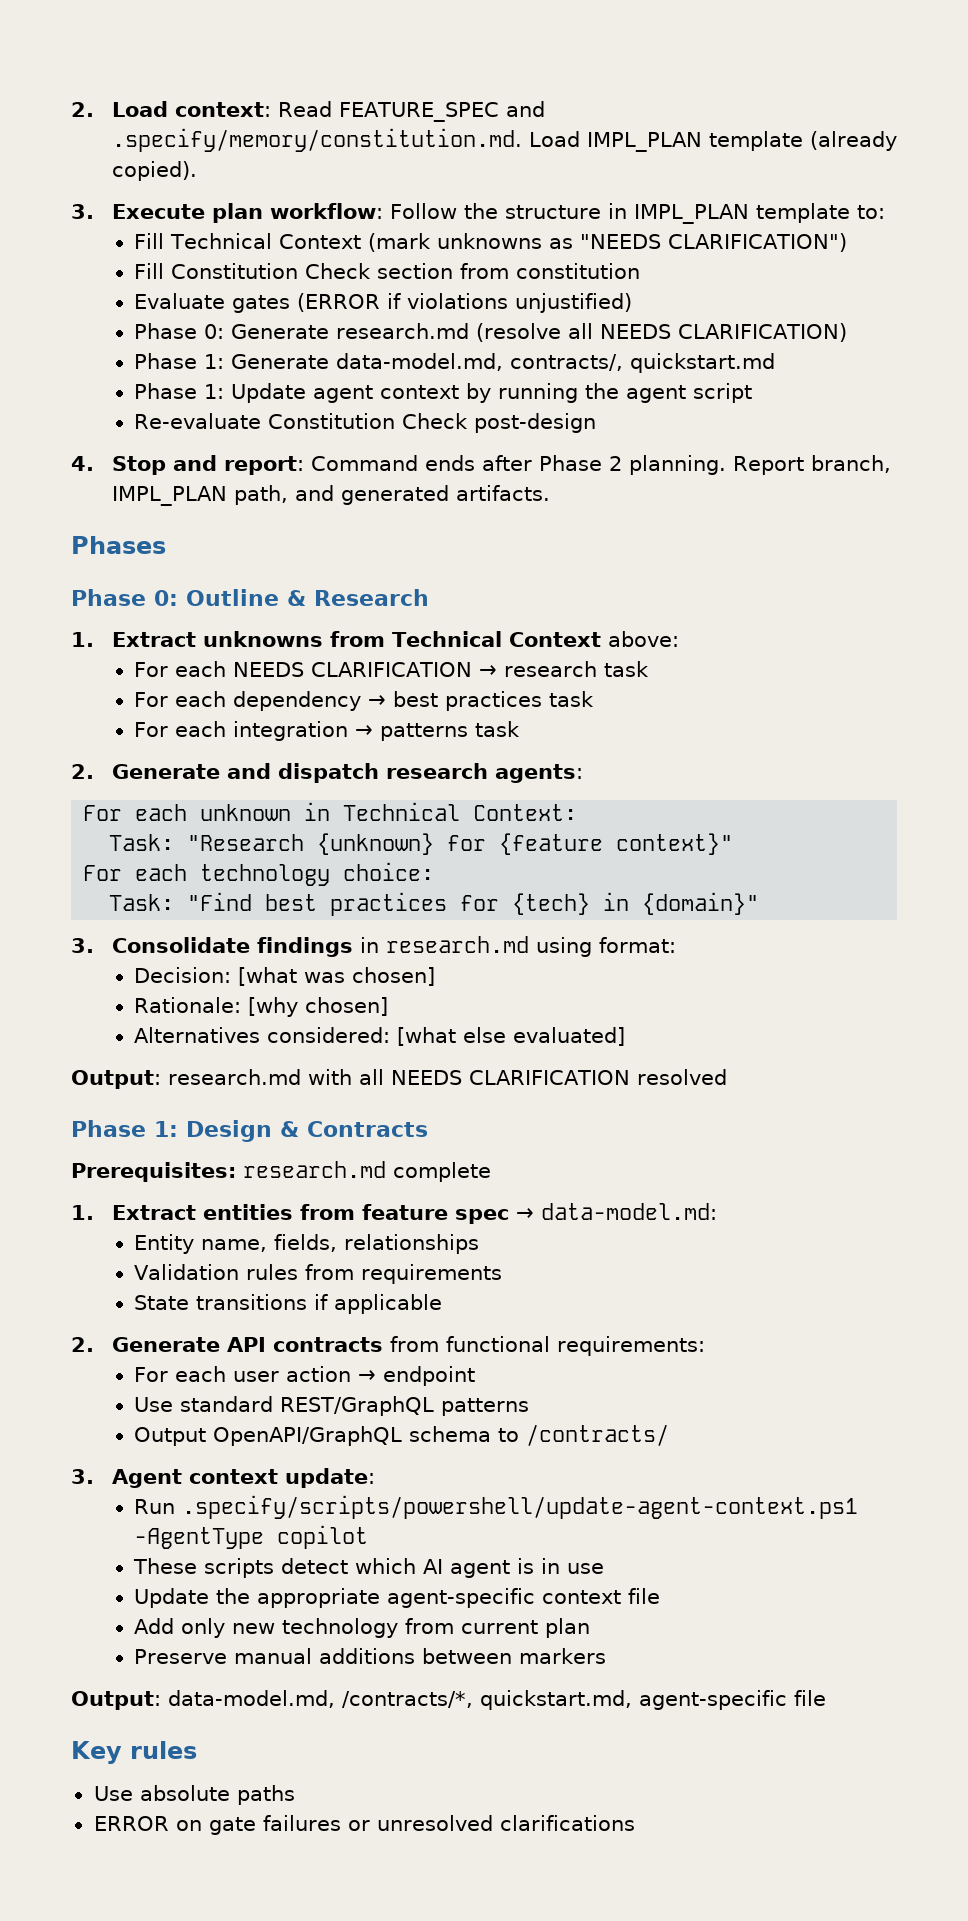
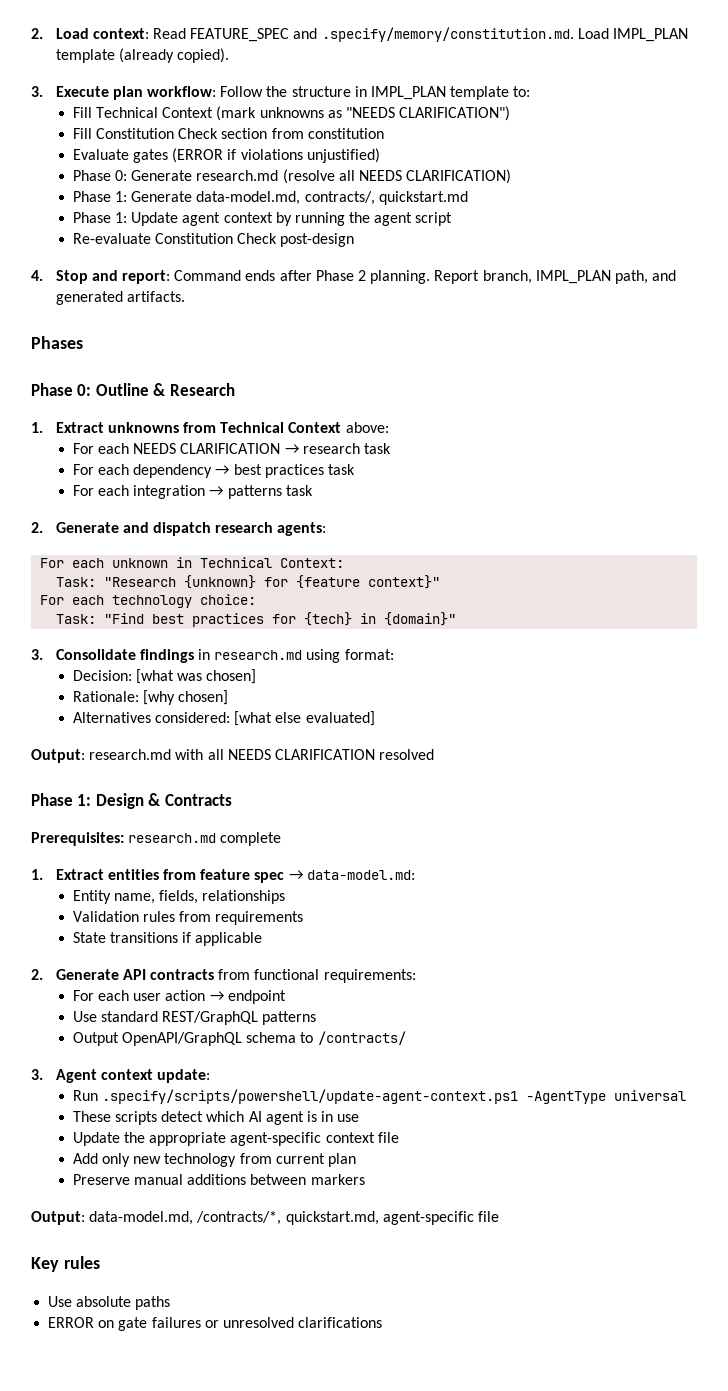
- Run .specify/scripts/powershell/update-agent-context.ps1 -AgentType copilot
+ Run .specify/scripts/powershell/update-agent-context.ps1 -AgentType universal

